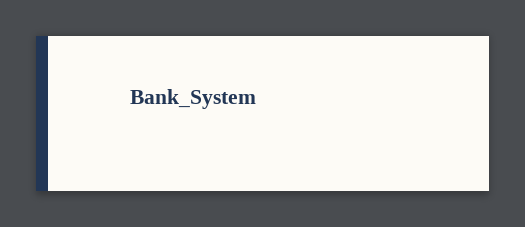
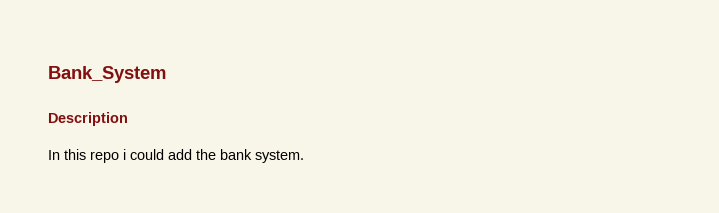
+ Description
+ In this repo i could add the bank system.

